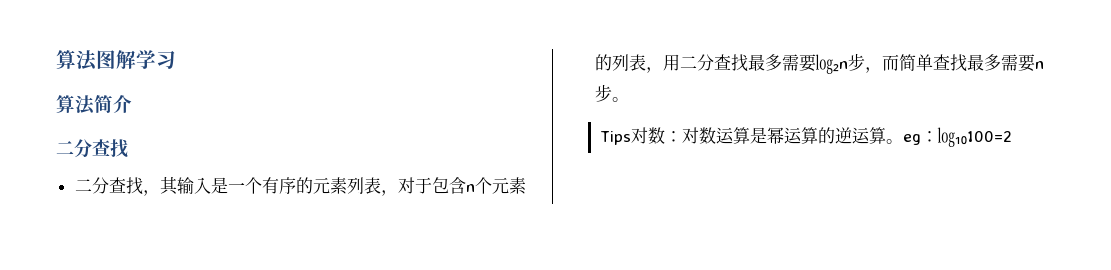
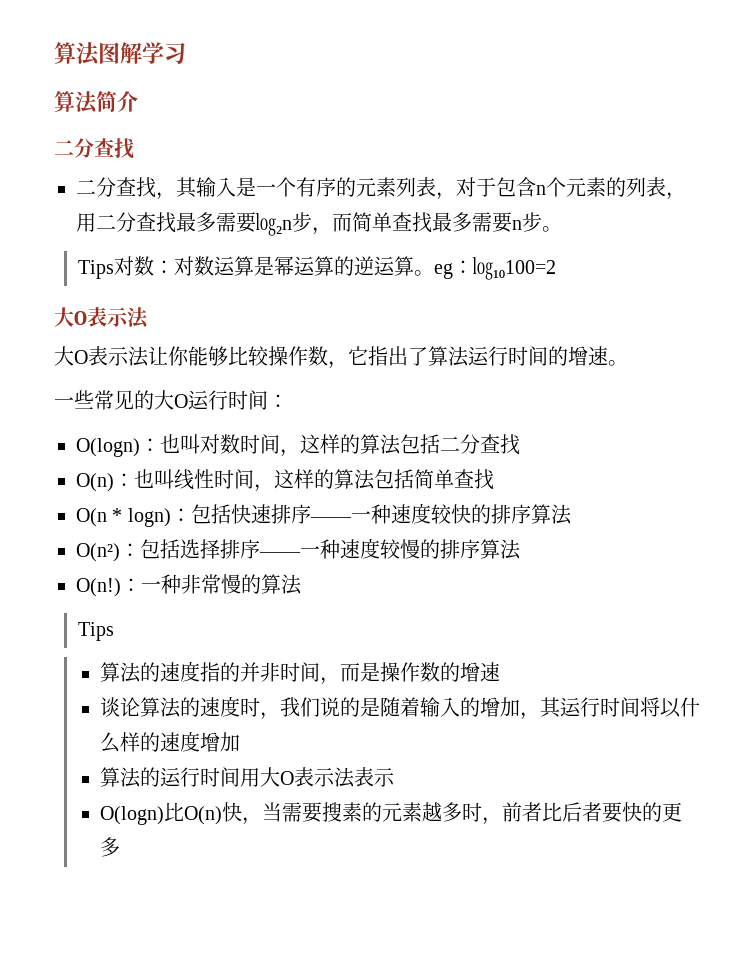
  Tips对数：对数运算是幂运算的逆运算。eg：㏒₁₀100=2
+ 大O表示法
+ 大O表示法让你能够比较操作数，它指出了算法运行时间的增速。
+ 一些常见的大O运行时间：
+ O(logn)：也叫对数时间，这样的算法包括二分查找
+ O(n)：也叫线性时间，这样的算法包括简单查找
+ O(n * logn)：包括快速排序——一种速度较快的排序算法
+ O(n²)：包括选择排序——一种速度较慢的排序算法
+ O(n!)：一种非常慢的算法
+ Tips
+ 算法的速度指的并非时间，而是操作数的增速
+ 谈论算法的速度时，我们说的是随着输入的增加，其运行时间将以什么样的速度增加
+ 算法的运行时间用大O表示法表示
+ O(logn)比O(n)快，当需要搜素的元素越多时，前者比后者要快的更多

